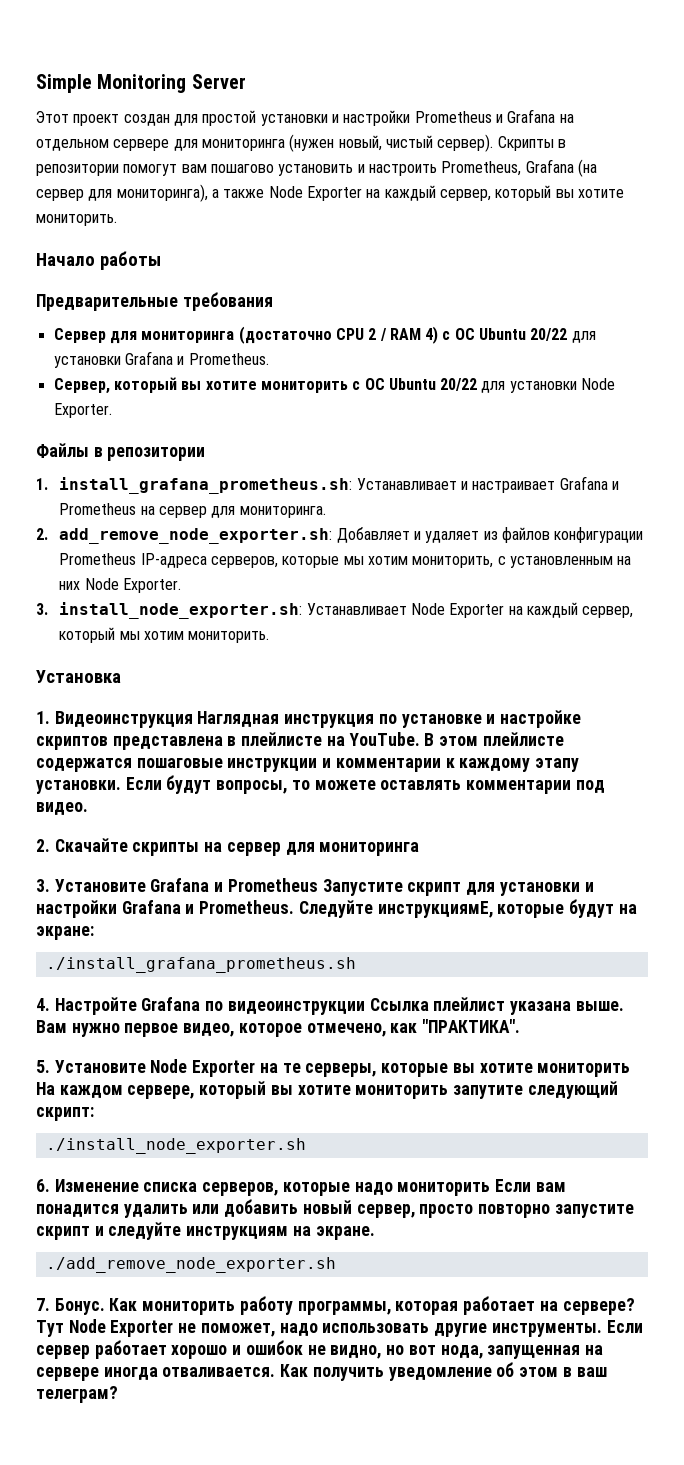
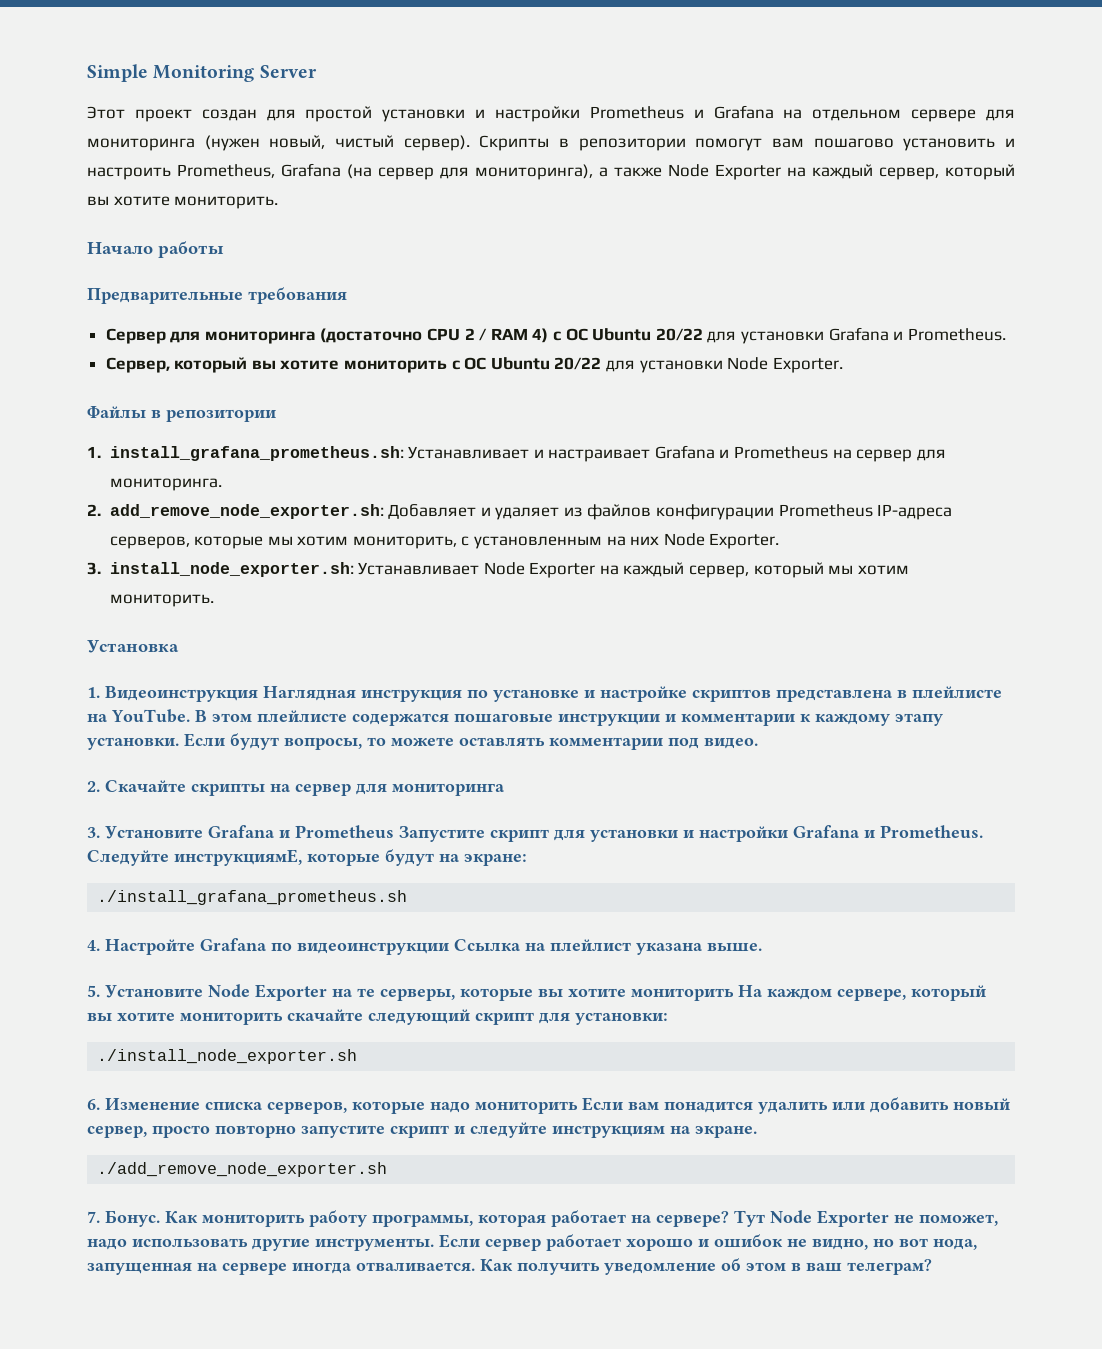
- 4. Настройте Grafana по видеоинструкции Ссылка плейлист указана выше. Вам нужно первое видео, которое отмечено, как "ПРАКТИКА".
+ 4. Настройте Grafana по видеоинструкции Ссылка на плейлист указана выше.
- 5. Установите Node Exporter на те серверы, которые вы хотите мониторить На каждом сервере, который вы хотите мониторить запутите следующий скрипт:
+ 5. Установите Node Exporter на те серверы, которые вы хотите мониторить На каждом сервере, который вы хотите мониторить скачайте следующий скрипт для установки:

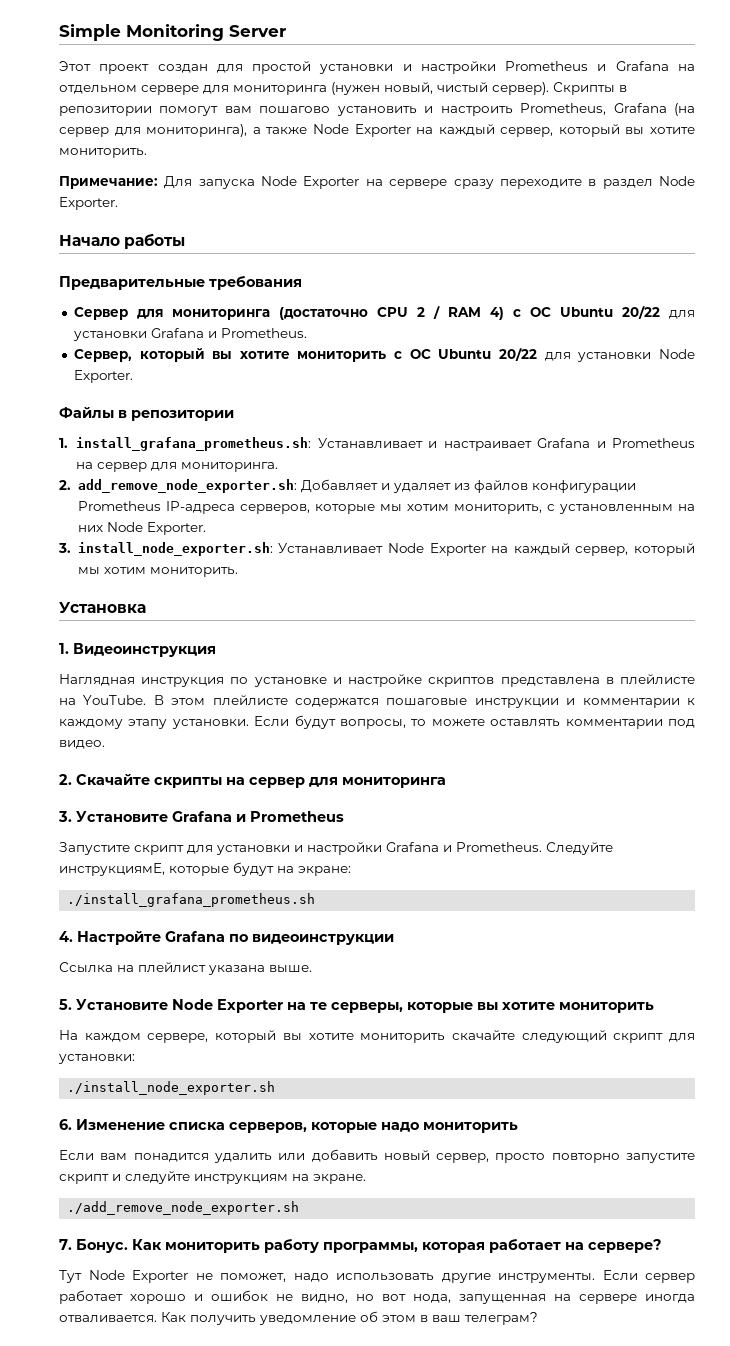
+ Примечание: Для запуска Node Exporter на сервере сразу переходите в раздел Node Exporter.
- 1. Видеоинструкция Наглядная инструкция по установке и настройке скриптов представлена в плейлисте на YouTube.
+ 1. Видеоинструкция
+ Наглядная инструкция по установке и настройке скриптов представлена в плейлисте на YouTube.
- 3. Установите Grafana и Prometheus Запустите скрипт для установки и настройки Grafana и Prometheus.
+ 3. Установите Grafana и Prometheus
+ Запустите скрипт для установки и настройки Grafana и Prometheus.
- 4. Настройте Grafana по видеоинструкции Ссылка на плейлист указана выше.
+ 4. Настройте Grafana по видеоинструкции
+ Ссылка на плейлист указана выше.
- 5. Установите Node Exporter на те серверы, которые вы хотите мониторить На каждом сервере, который вы хотите мониторить скачайте следующий скрипт для установки:
+ 5. Установите Node Exporter на те серверы, которые вы хотите мониторить
+ На каждом сервере, который вы хотите мониторить скачайте следующий скрипт для установки:
- 6. Изменение списка серверов, которые надо мониторить Если вам понадится удалить или добавить новый сервер, просто повторно запустите скрипт и следуйте инструкциям на экране.
+ 6. Изменение списка серверов, которые надо мониторить
+ Если вам понадится удалить или добавить новый сервер, просто повторно запустите скрипт и следуйте инструкциям на экране.
- Как мониторить работу программы, которая работает на сервере? Тут Node Exporter не поможет, надо использовать другие инструменты.
+ Как мониторить работу программы, которая работает на сервере?
+ Тут Node Exporter не поможет, надо использовать другие инструменты.

